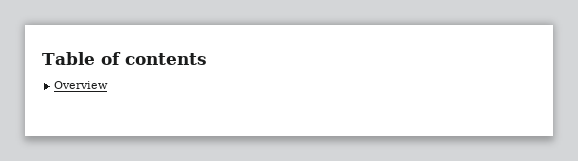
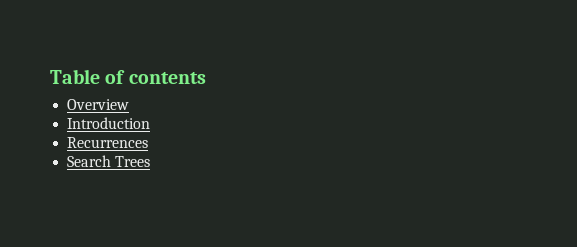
+ Introduction
+ Recurrences
+ Search Trees

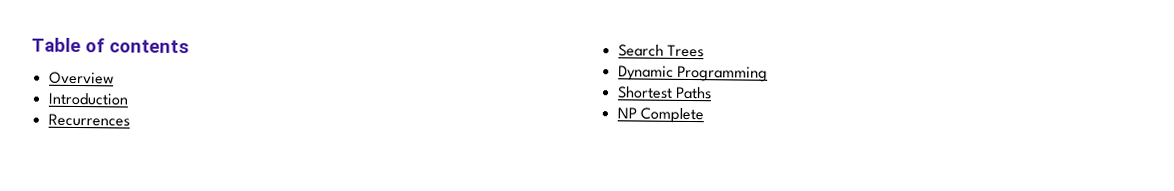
+ Dynamic Programming
+ Shortest Paths
+ NP Complete

